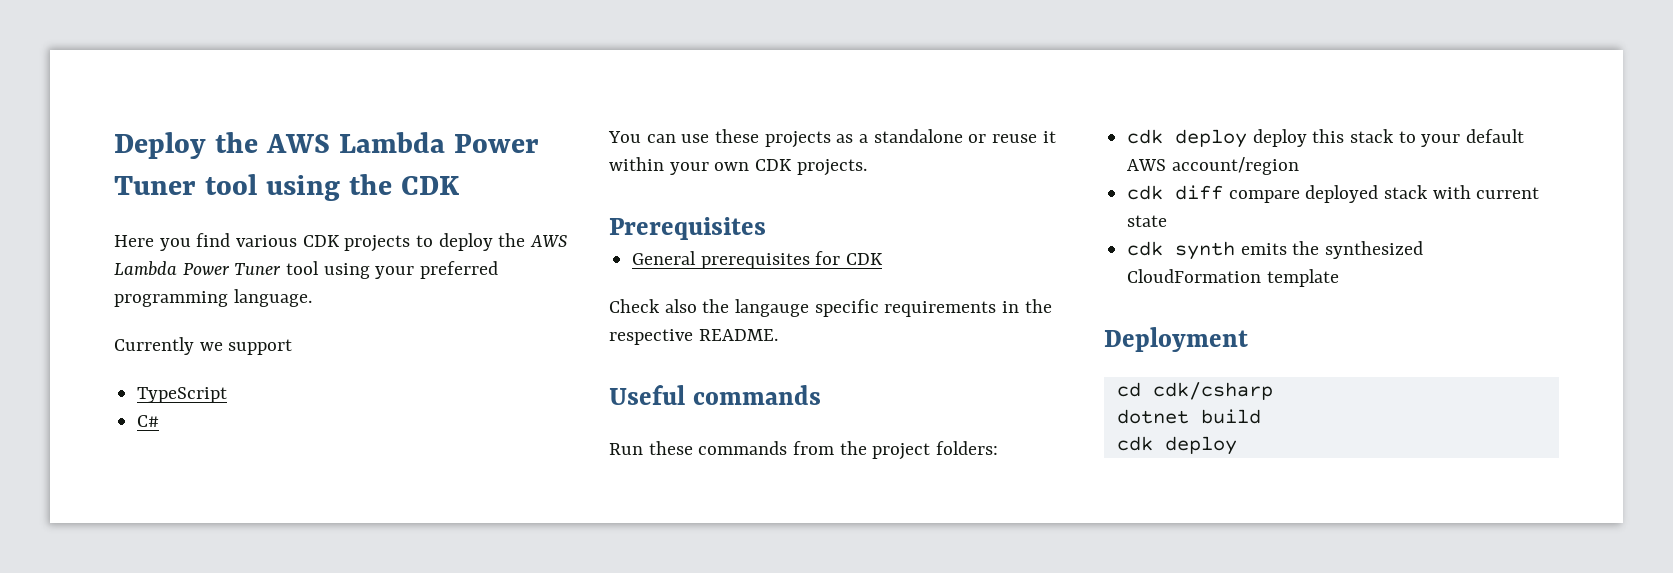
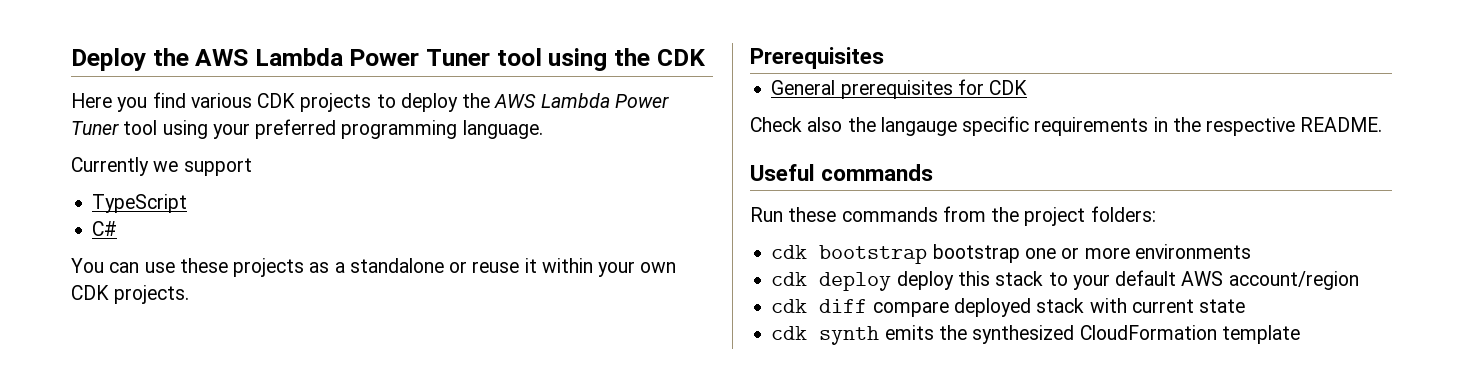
+ cdk bootstrap bootstrap one or more environments
- Deployment
- cd cdk/csharp
- dotnet build
- cdk deploy

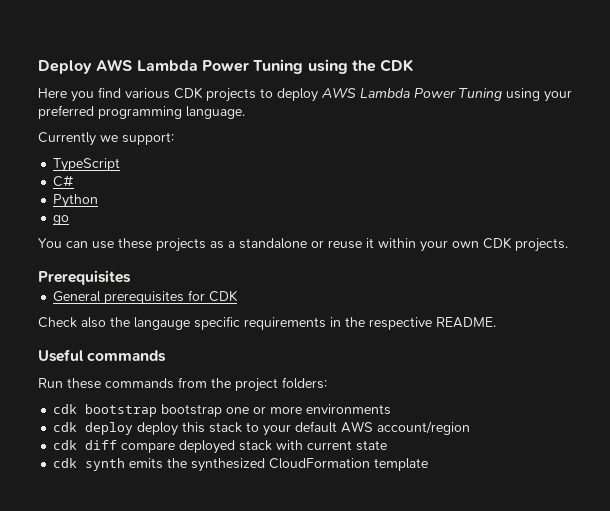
- Deploy the AWS Lambda Power Tuner tool using the CDK
+ Deploy AWS Lambda Power Tuning using the CDK
- Here you find various CDK projects to deploy the AWS Lambda Power Tuner tool using your preferred programming language.
+ Here you find various CDK projects to deploy AWS Lambda Power Tuning using your preferred programming language.
- Currently we support
+ Currently we support:
+ Python
+ go

